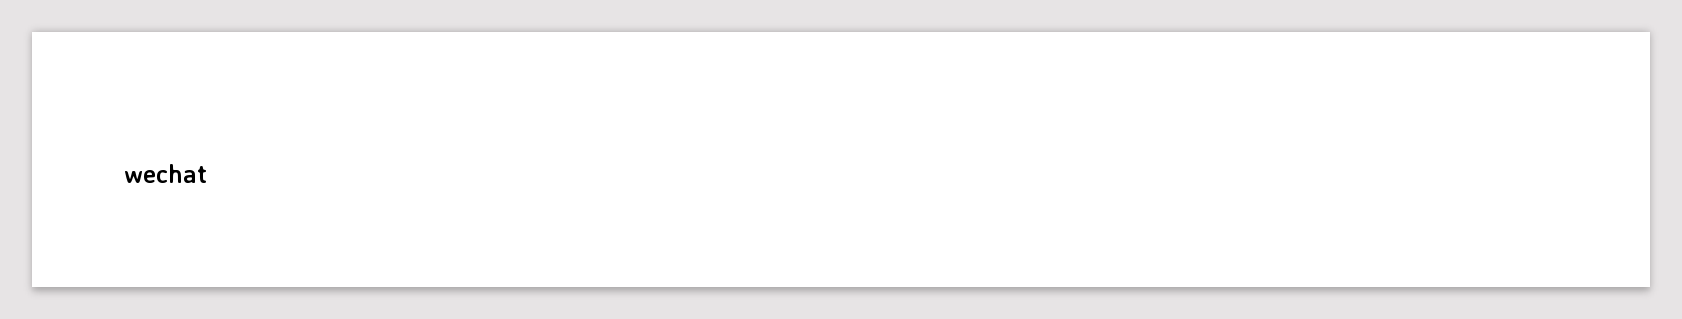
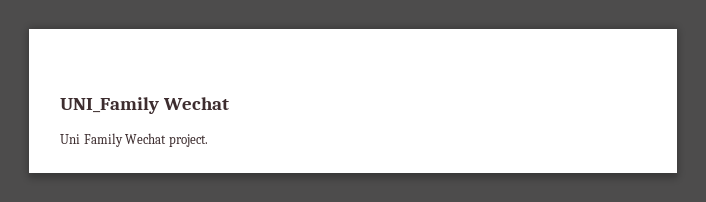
- wechat
+ UNI_Family Wechat
+ Uni Family Wechat project.

